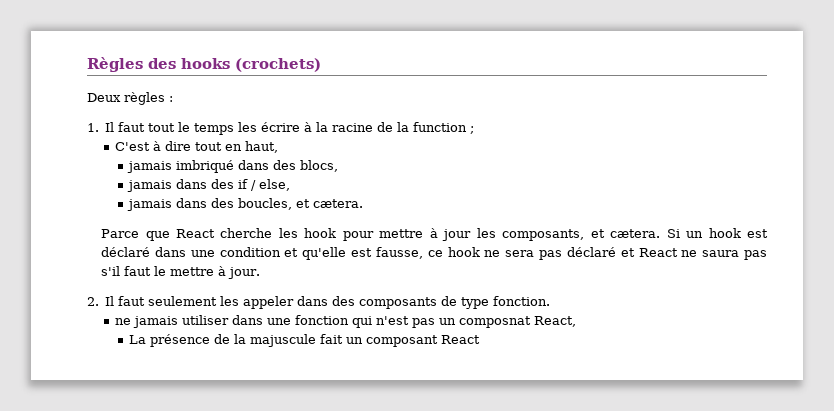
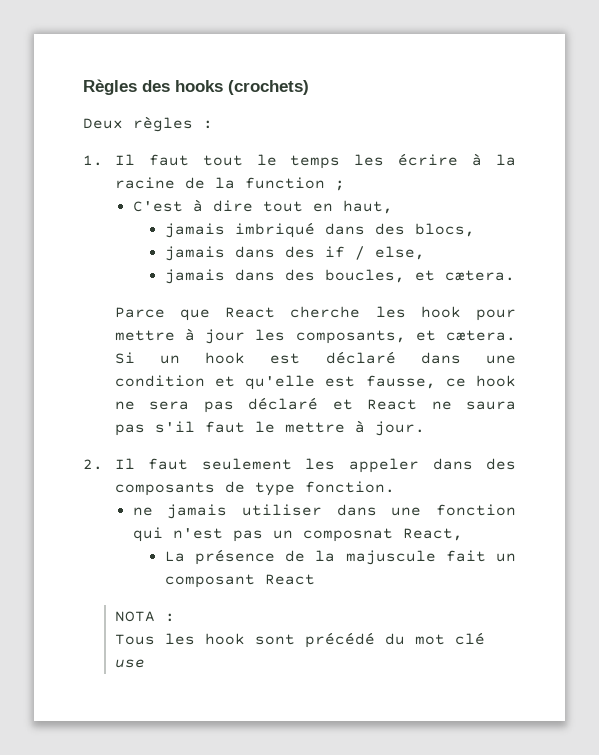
+ NOTA :
+ Tous les hook sont précédé du mot clé use

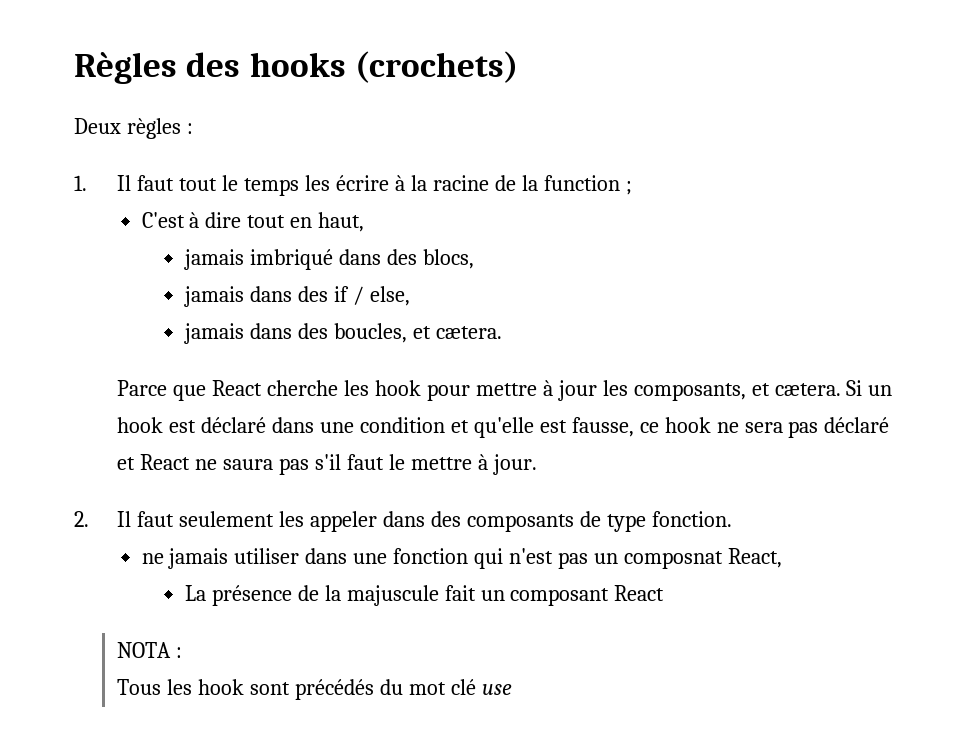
- Tous les hook sont précédé du mot clé use
+ Tous les hook sont précédés du mot clé use

